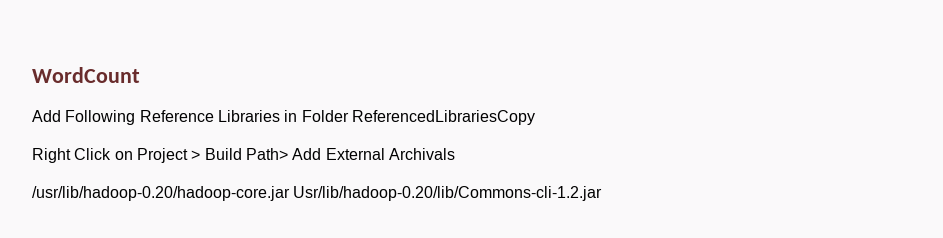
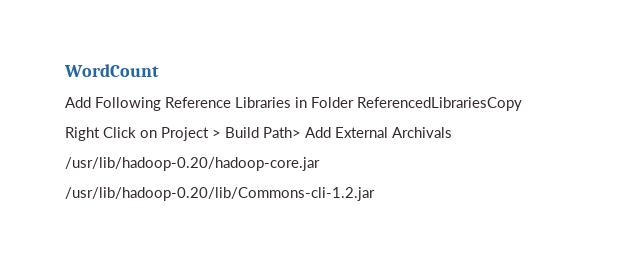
- /usr/lib/hadoop-0.20/hadoop-core.jar Usr/lib/hadoop-0.20/lib/Commons-cli-1.2.jar
+ /usr/lib/hadoop-0.20/hadoop-core.jar
+ /usr/lib/hadoop-0.20/lib/Commons-cli-1.2.jar

